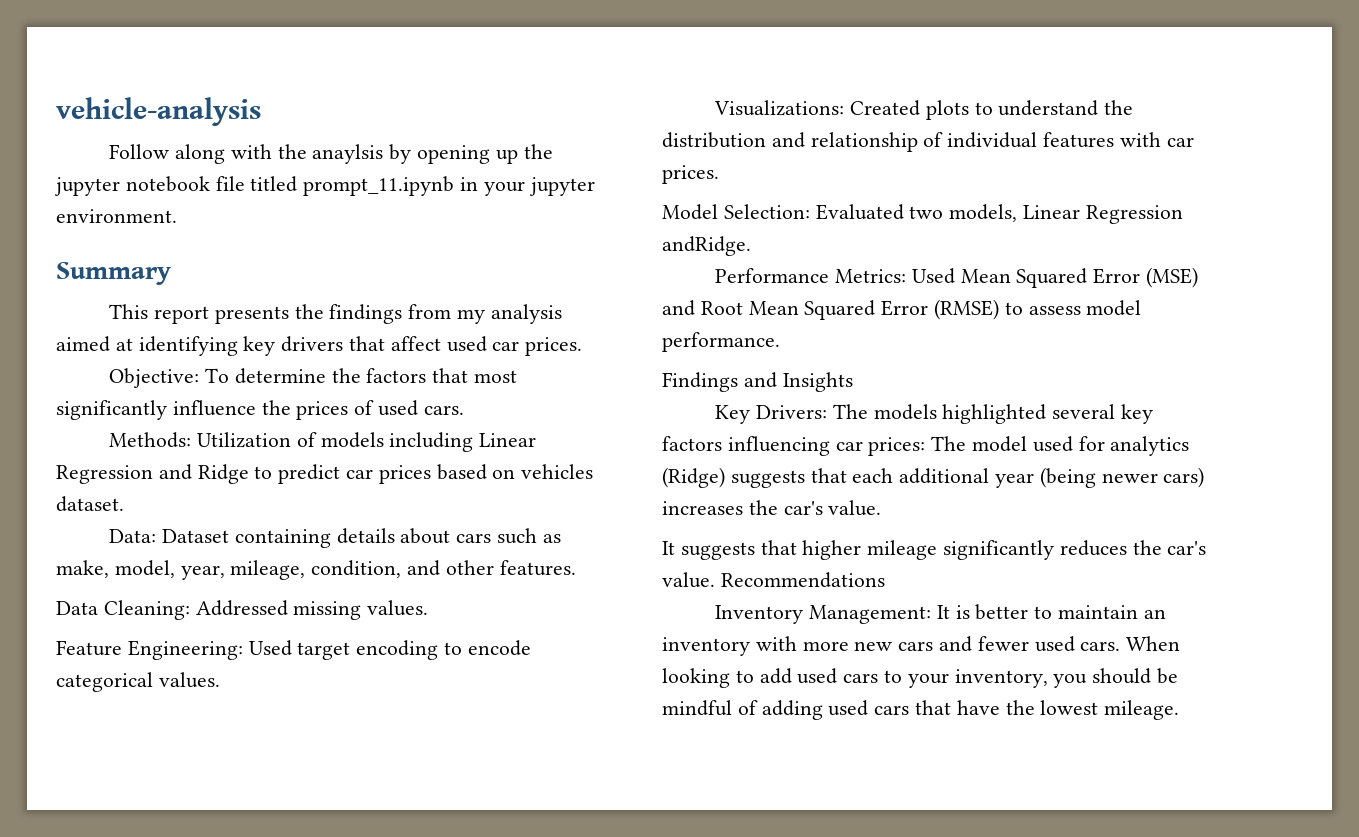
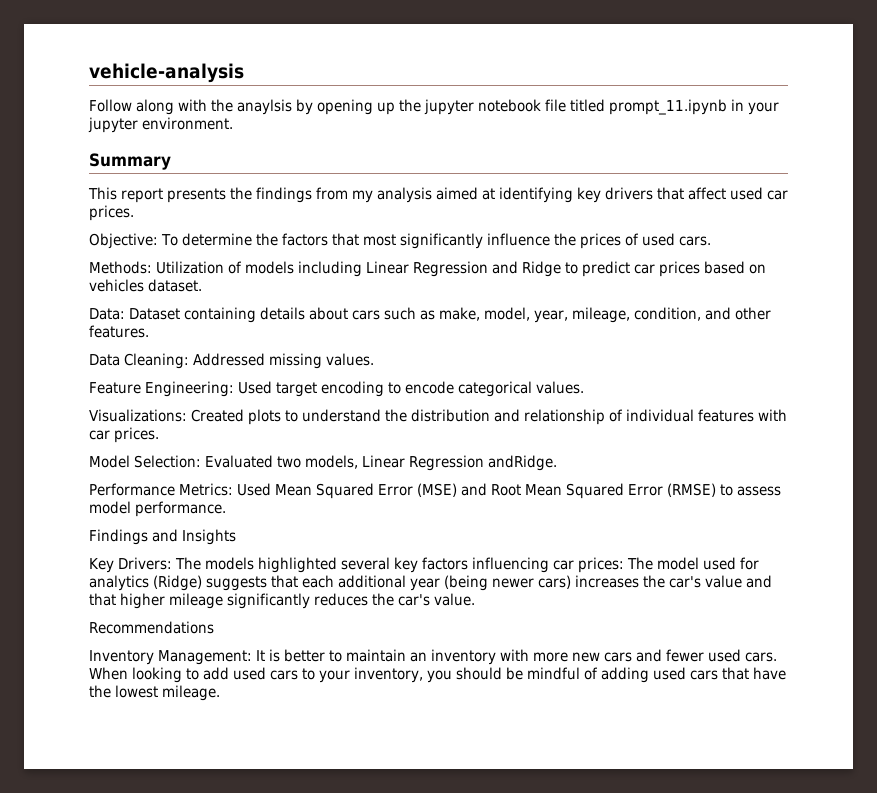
- Key Drivers: The models highlighted several key factors influencing car prices: The model used for analytics (Ridge) suggests that each additional year (being newer cars) increases the car's value.
- It suggests that higher mileage significantly reduces the car's value. Recommendations
+ Key Drivers: The models highlighted several key factors influencing car prices: The model used for analytics (Ridge) suggests that each additional year (being newer cars) increases the car's value and that higher mileage significantly reduces the car's value.
+ Recommendations

